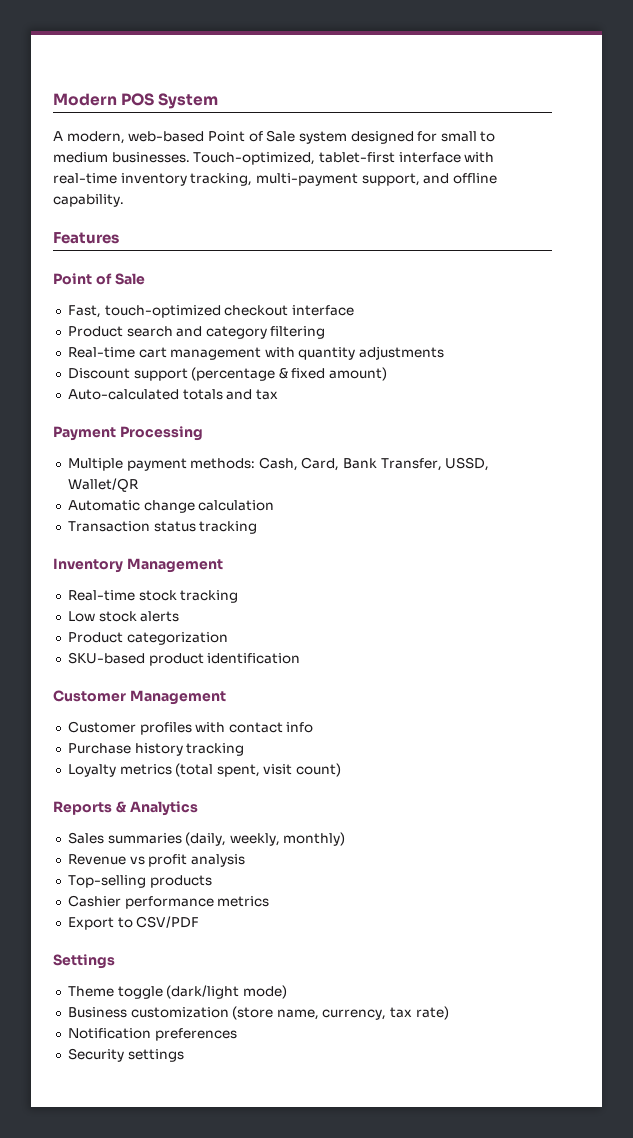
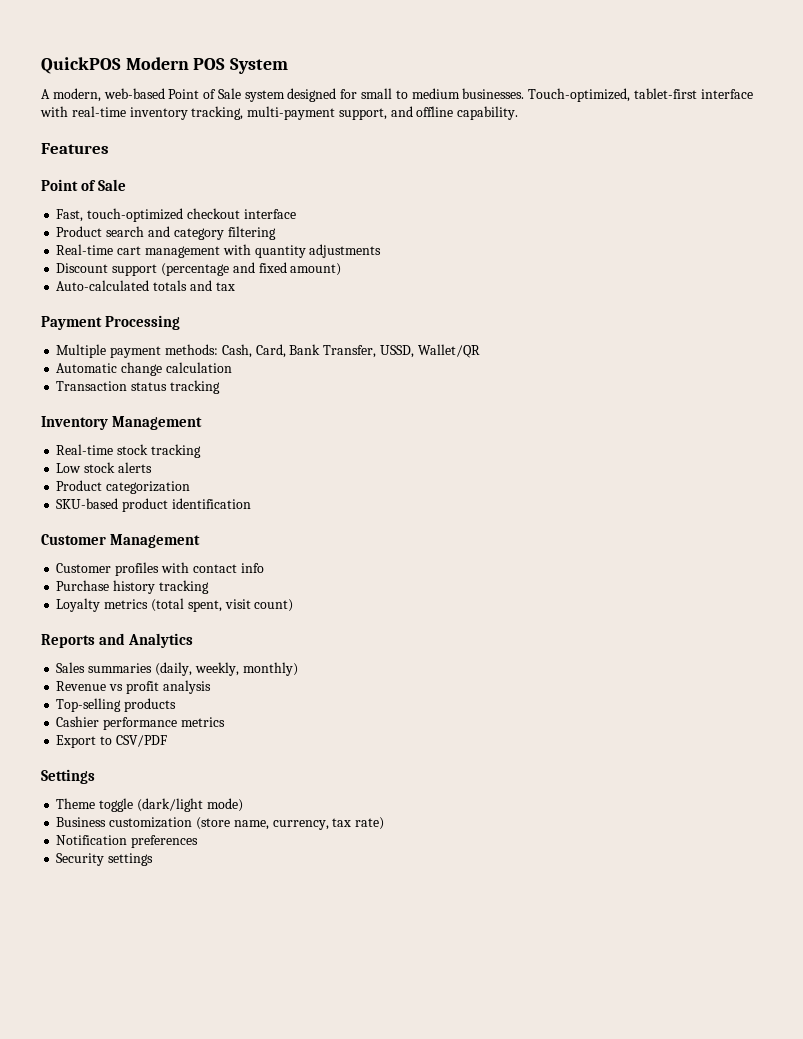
- Modern POS System
+ QuickPOS Modern POS System
- Discount support (percentage & fixed amount)
+ Discount support (percentage and fixed amount)
- Reports & Analytics
+ Reports and Analytics

